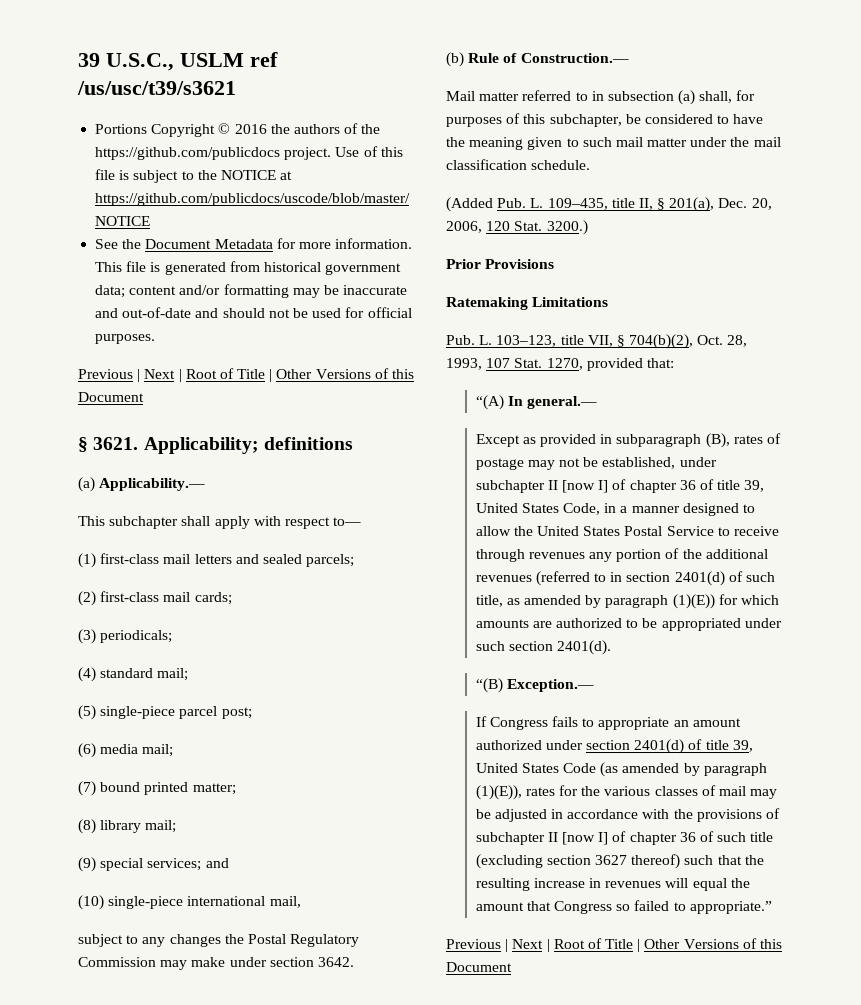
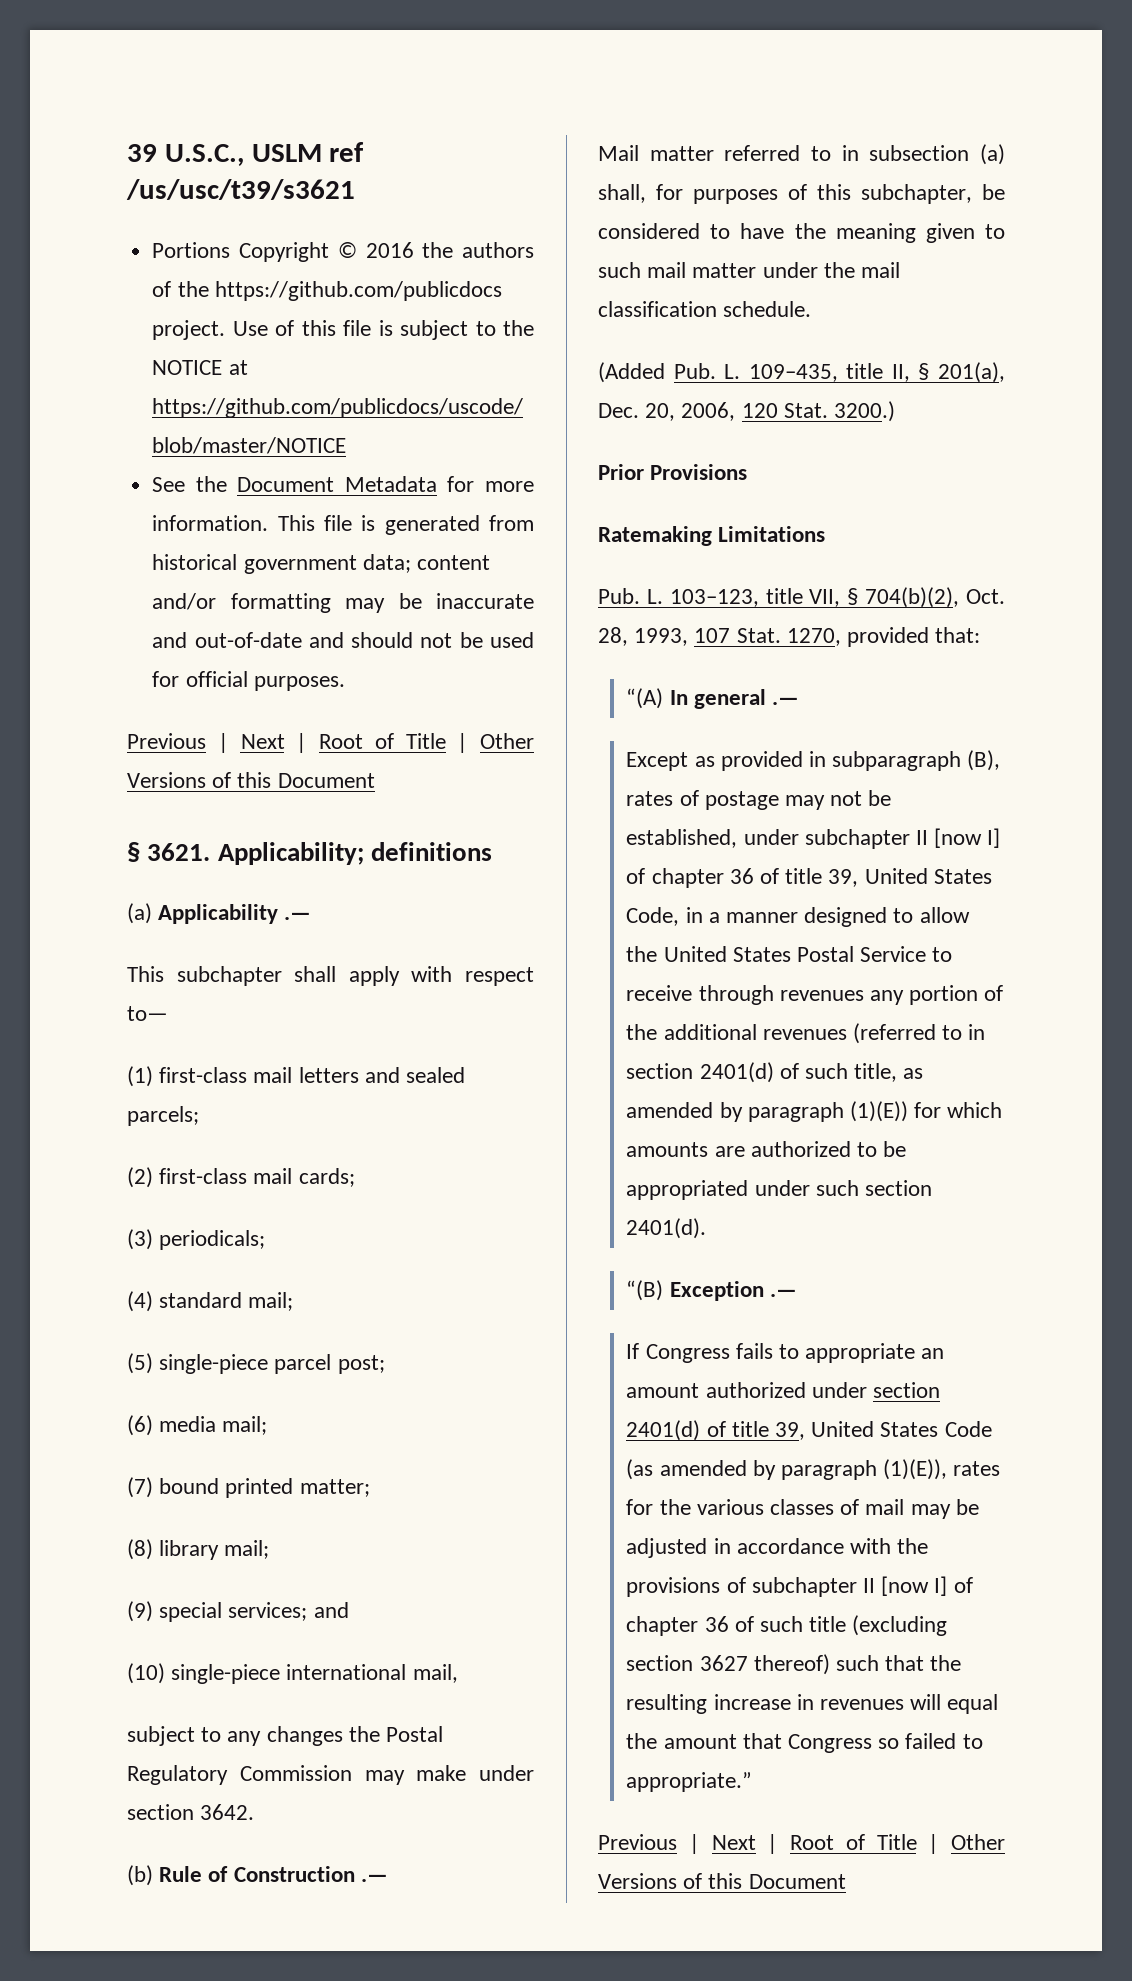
- (a) Applicability.—
+ (a) Applicability .—
- (b) Rule of Construction.—
+ (b) Rule of Construction .—
- “(A) In general.—
+ “(A) In general .—
- “(B) Exception.—
+ “(B) Exception .—

